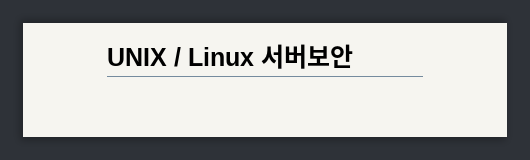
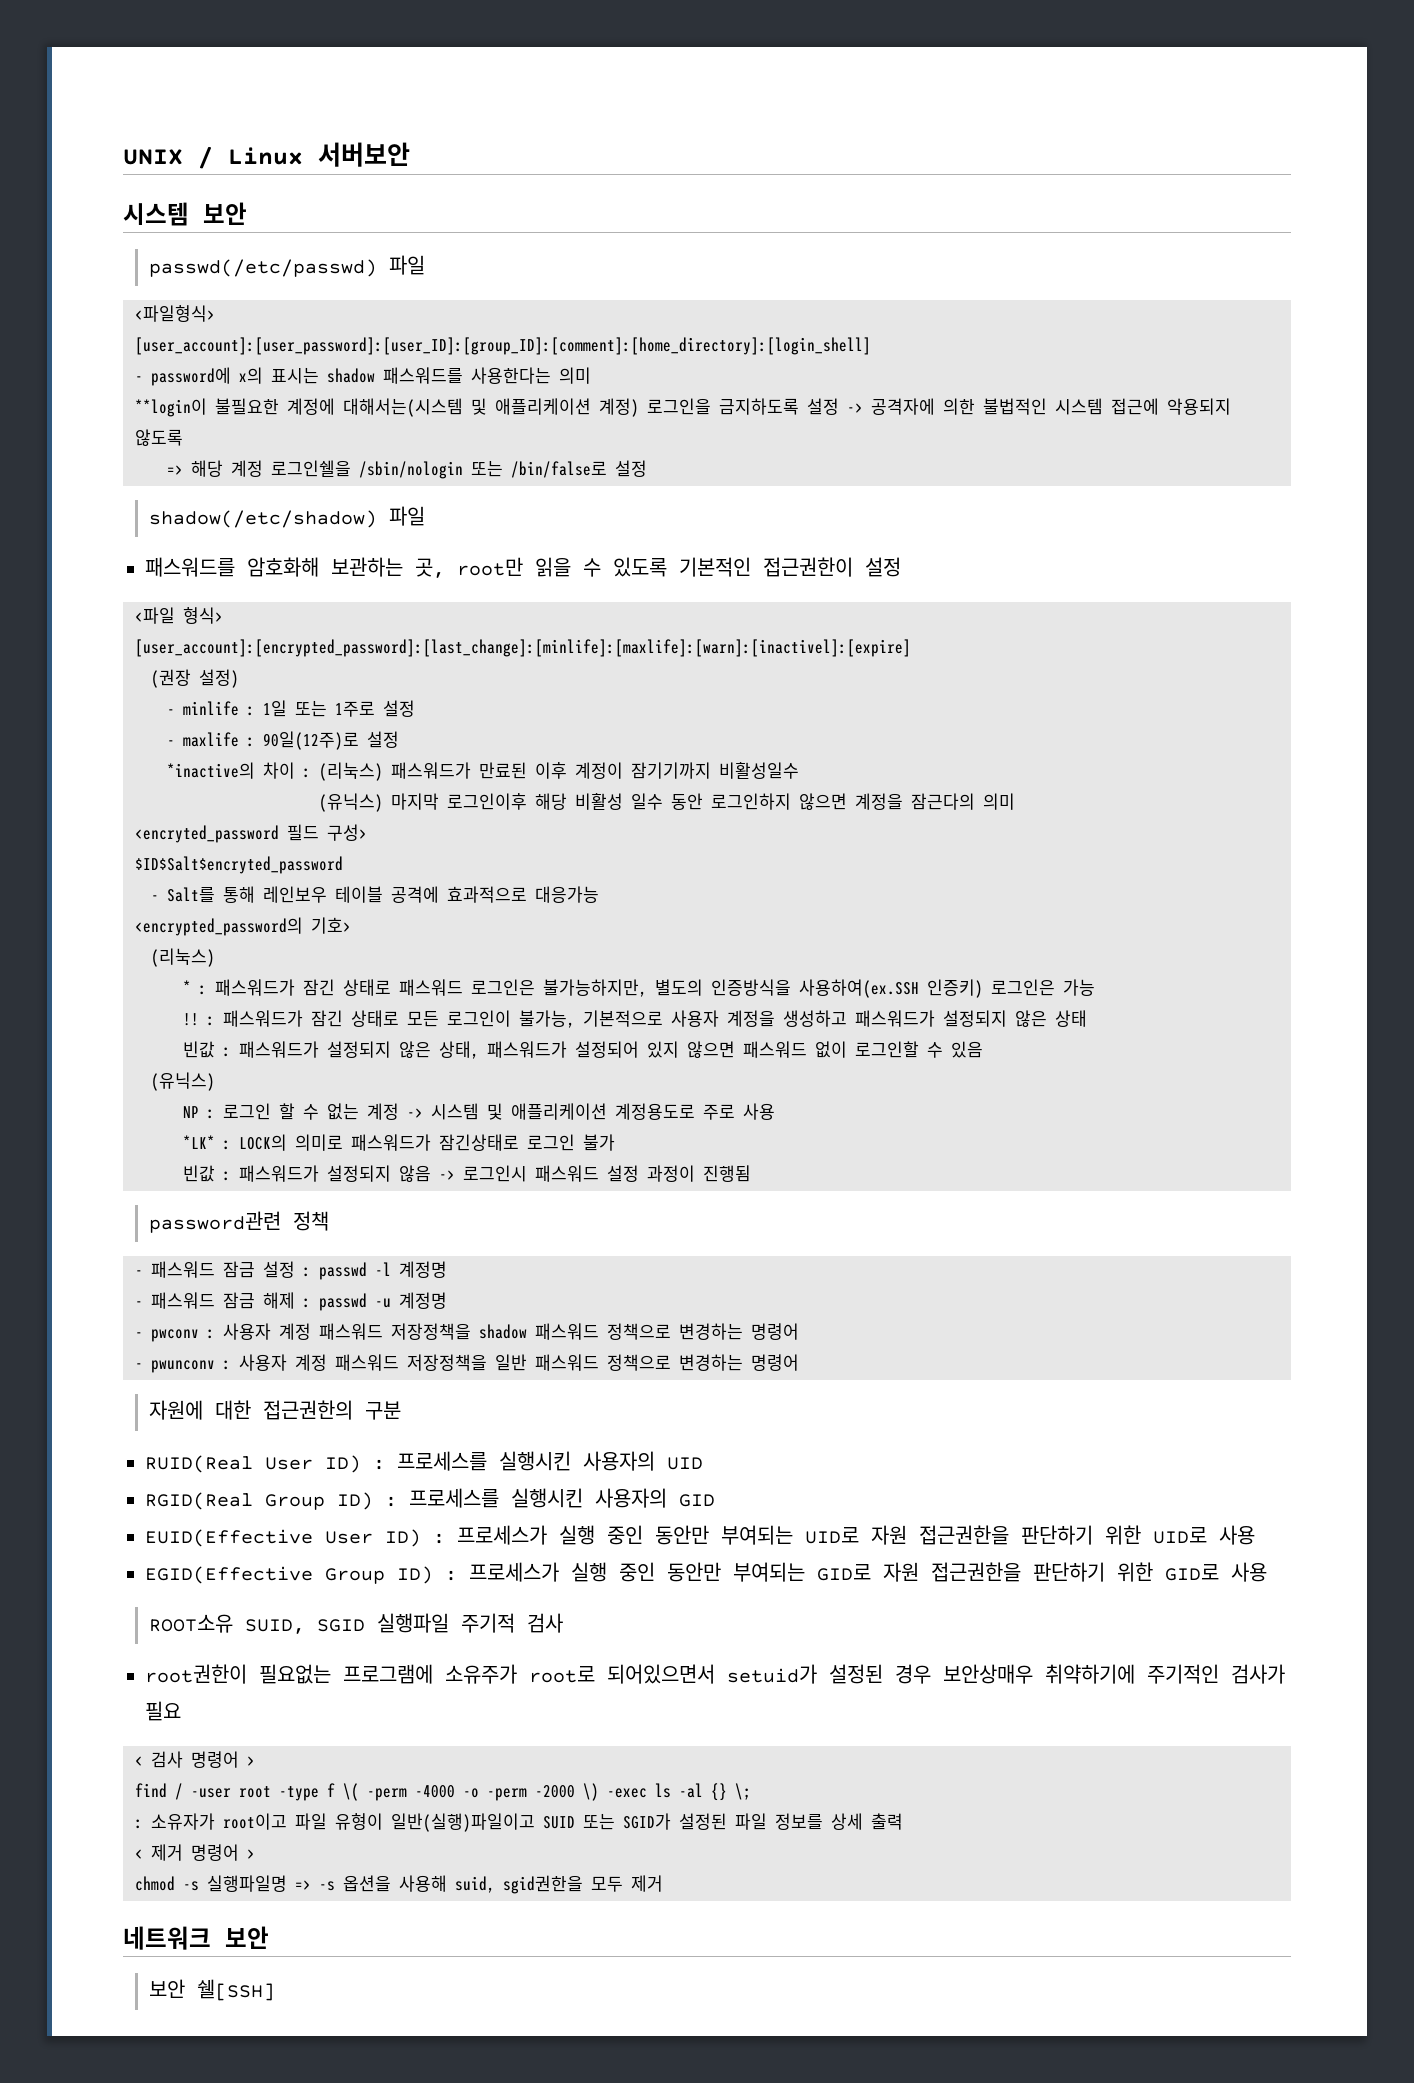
+ 시스템 보안
+ passwd(/etc/passwd) 파일
+ <파일형식>
+ [user_account]:[user_password]:[user_ID]:[group_ID]:[comment]:[home_directory]:[login_shell]
+ - password에 x의 표시는 shadow 패스워드를 사용한다는 의미
+ **login이 불필요한 계정에 대해서는(시스템 및 애플리케이션 계정) 로그인을 금지하도록 설정 -> 공격자에 의한 불법적인 시스템 접근에 악용되지 않도록
+ => 해당 계정 로그인쉘을 /sbin/nologin 또는 /bin/false로 설정
+ shadow(/etc/shadow) 파일
+ 패스워드를 암호화해 보관하는 곳, root만 읽을 수 있도록 기본적인 접근권한이 설정
+ <파일 형식>
+ [user_account]:[encrypted_password]:[last_change]:[minlife]:[maxlife]:[warn]:[inactivel]:[expire]
+ (권장 설정)
+ - minlife : 1일 또는 1주로 설정
+ - maxlife : 90일(12주)로 설정
+ *inactive의 차이 : (리눅스) 패스워드가 만료된 이후 계정이 잠기기까지 비활성일수
+ (유닉스) 마지막 로그인이후 해당 비활성 일수 동안 로그인하지 않으면 계정을 잠근다의 의미
+ <encryted_password 필드 구성>
+ $ID$Salt$encryted_password
+ - Salt를 통해 레인보우 테이블 공격에 효과적으로 대응가능
+ <encrypted_password의 기호>
+ (리눅스)
+ * : 패스워드가 잠긴 상태로 패스워드 로그인은 불가능하지만, 별도의 인증방식을 사용하여(ex.SSH 인증키) 로그인은 가능
+ !! : 패스워드가 잠긴 상태로 모든 로그인이 불가능, 기본적으로 사용자 계정을 생성하고 패스워드가 설정되지 않은 상태
+ 빈값 : 패스워드가 설정되지 않은 상태, 패스워드가 설정되어 있지 않으면 패스워드 없이 로그인할 수 있음
+ (유닉스)
+ NP : 로그인 할 수 없는 계정 -> 시스템 및 애플리케이션 계정용도로 주로 사용
+ *LK* : LOCK의 의미로 패스워드가 잠긴상태로 로그인 불가
+ 빈값 : 패스워드가 설정되지 않음 -> 로그인시 패스워드 설정 과정이 진행됨
+ password관련 정책
+ - 패스워드 잠금 설정 : passwd -l 계정명
+ - 패스워드 잠금 해제 : passwd -u 계정명
+ - pwconv : 사용자 계정 패스워드 저장정책을 shadow 패스워드 정책으로 변경하는 명령어
+ - pwunconv : 사용자 계정 패스워드 저장정책을 일반 패스워드 정책으로 변경하는 명령어
+ 자원에 대한 접근권한의 구분
+ RUID(Real User ID) : 프로세스를 실행시킨 사용자의 UID
+ RGID(Real Group ID) : 프로세스를 실행시킨 사용자의 GID
+ EUID(Effective User ID) : 프로세스가 실행 중인 동안만 부여되는 UID로 자원 접근권한을 판단하기 위한 UID로 사용
+ EGID(Effective Group ID) : 프로세스가 실행 중인 동안만 부여되는 GID로 자원 접근권한을 판단하기 위한 GID로 사용
+ ROOT소유 SUID, SGID 실행파일 주기적 검사
+ root권한이 필요없는 프로그램에 소유주가 root로 되어있으면서 setuid가 설정된 경우 보안상매우 취약하기에 주기적인 검사가 필요
+ < 검사 명령어 >
+ find / -user root -type f \( -perm -4000 -o -perm -2000 \) -exec ls -al {} \;
+ : 소유자가 root이고 파일 유형이 일반(실행)파일이고 SUID 또는 SGID가 설정된 파일 정보를 상세 출력
+ < 제거 명령어 >
+ chmod -s 실행파일명 => -s 옵션을 사용해 suid, sgid권한을 모두 제거
+ 네트워크 보안
+ 보안 쉘[SSH]

